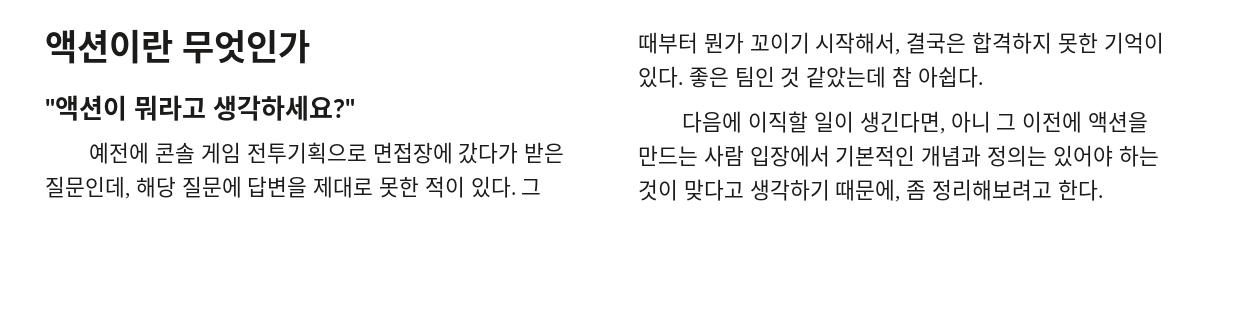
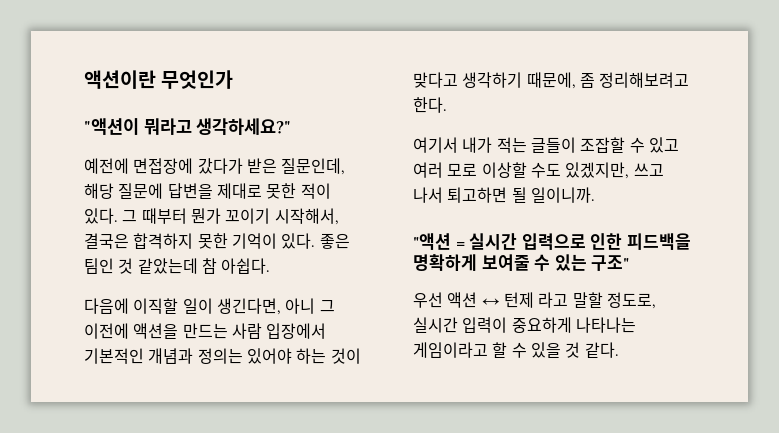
- 예전에 콘솔 게임 전투기획으로 면접장에 갔다가 받은 질문인데, 해당 질문에 답변을 제대로 못한 적이 있다.
+ 예전에 면접장에 갔다가 받은 질문인데, 해당 질문에 답변을 제대로 못한 적이 있다.
+ 여기서 내가 적는 글들이 조잡할 수 있고 여러 모로 이상할 수도 있겠지만, 쓰고 나서 퇴고하면 될 일이니까.
+ "액션 = 실시간 입력으로 인한 피드백을 명확하게 보여줄 수 있는 구조"
+ 우선 액션 ↔ 턴제 라고 말할 정도로, 실시간 입력이 중요하게 나타나는 게임이라고 할 수 있을 것 같다.

